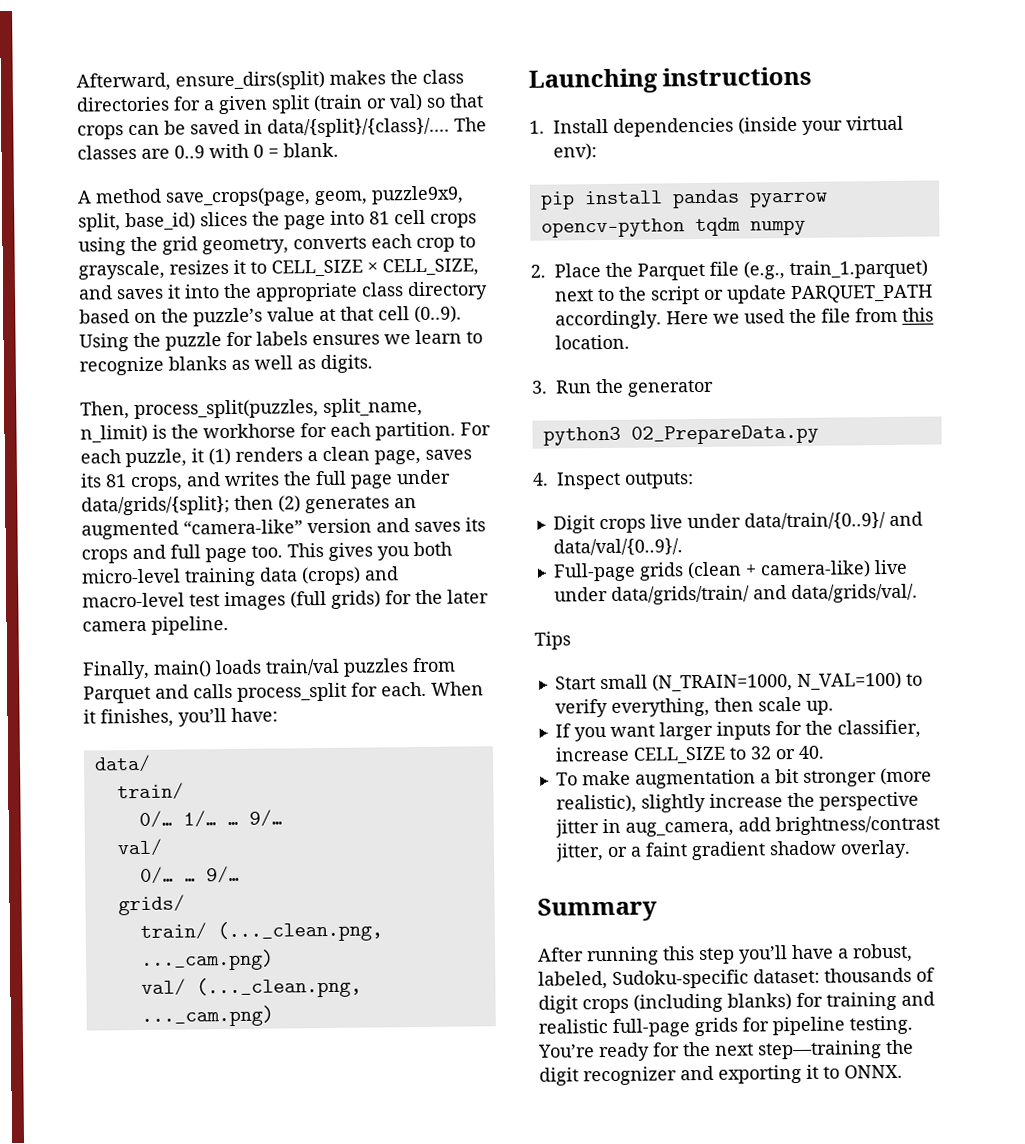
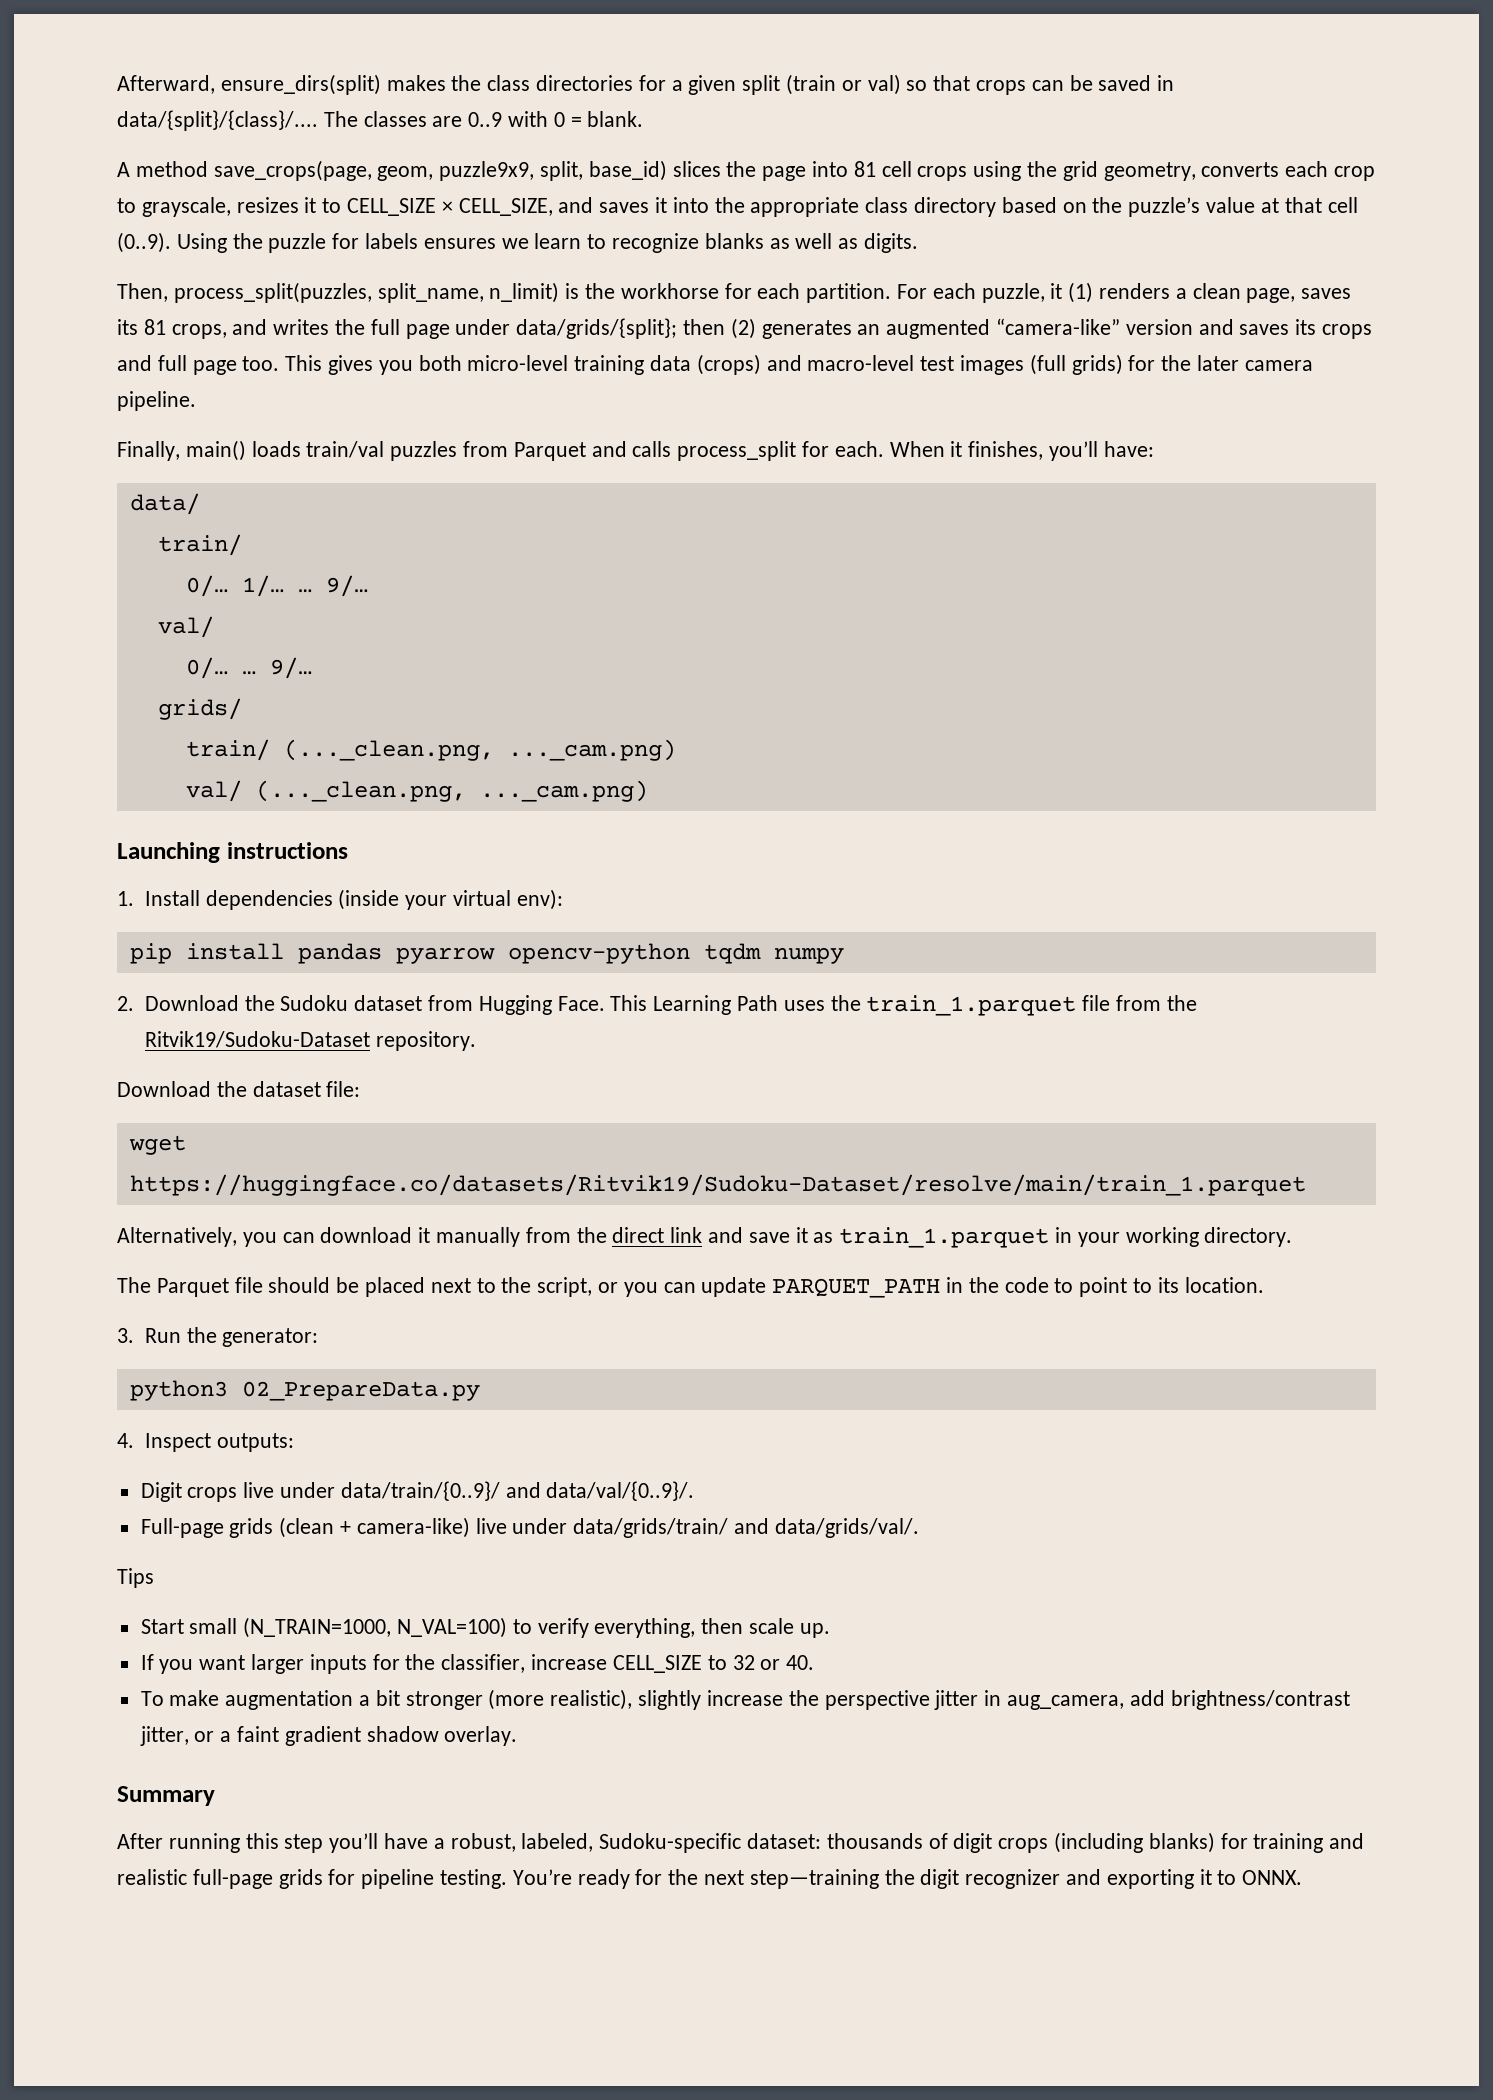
- 2. Place the Parquet file (e.g., train_1.parquet) next to the script or update PARQUET_PATH accordingly. Here we used the file from this location.
+ 2. Download the Sudoku dataset from Hugging Face. This Learning Path uses the train_1.parquet file from the Ritvik19/Sudoku-Dataset repository.
+ Download the dataset file:
+ wget https://huggingface.co/datasets/Ritvik19/Sudoku-Dataset/resolve/main/train_1.parquet
+ Alternatively, you can download it manually from the direct link and save it as train_1.parquet in your working directory.
+ The Parquet file should be placed next to the script, or you can update PARQUET_PATH in the code to point to its location.
- 3. Run the generator
+ 3. Run the generator:

